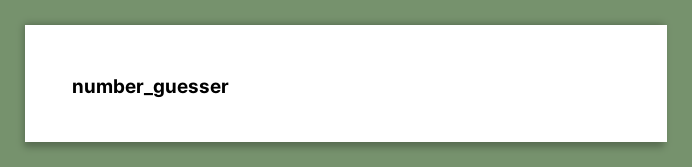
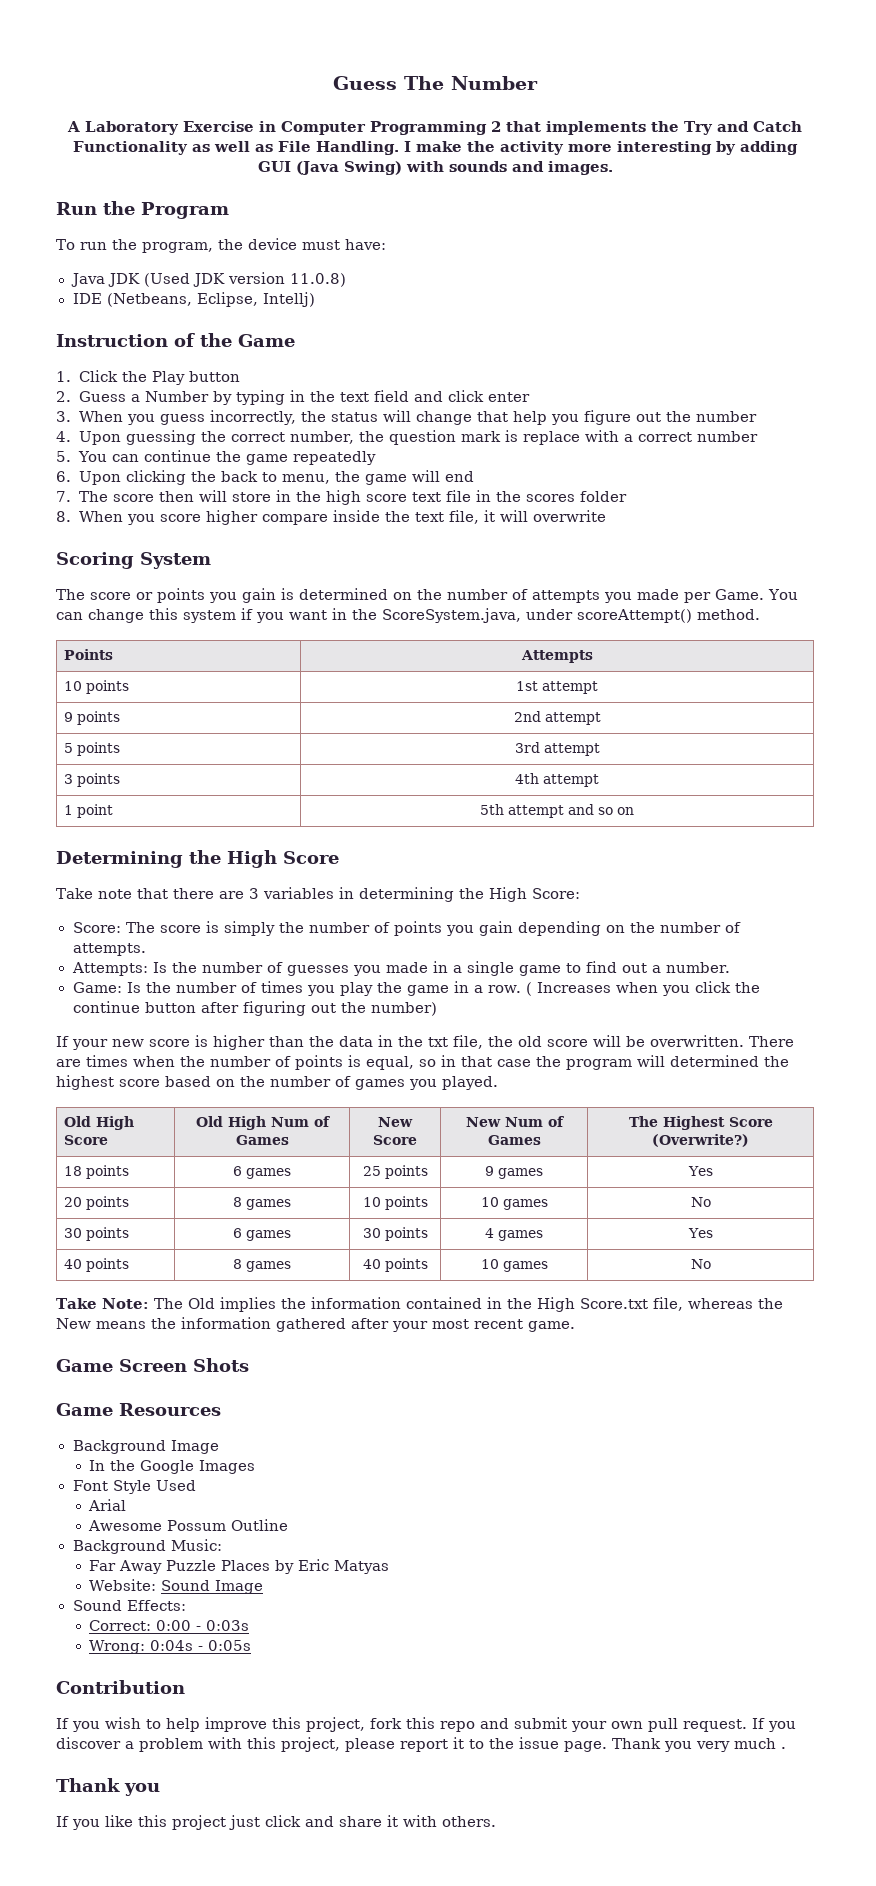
- number_guesser
+ Guess The Number
+ A Laboratory Exercise in Computer Programming 2 that implements the Try and Catch Functionality as well as File Handling. I make the activity more interesting by adding GUI (Java Swing) with sounds and images.
+ Run the Program
+ To run the program, the device must have:
+ Java JDK (Used JDK version 11.0.8)
+ IDE (Netbeans, Eclipse, Intellj)
+ Instruction of the Game
+ 1. Click the Play button
+ 2. Guess a Number by typing in the text field and click enter
+ 3. When you guess incorrectly, the status will change that help you figure out the number
+ 4. Upon guessing the correct number, the question mark is replace with a correct number
+ 5. You can continue the game repeatedly
+ 6. Upon clicking the back to menu, the game will end
+ 7. The score then will store in the high score text file in the scores folder
+ 8. When you score higher compare inside the text file, it will overwrite
+ Scoring System
+ The score or points you gain is determined on the number of attempts you made per Game. You can change this system if you want in the ScoreSystem.java, under scoreAttempt() method.
+ Points | Attempts
+ 10 points | 1st attempt
+ 9 points | 2nd attempt
+ 5 points | 3rd attempt
+ 3 points | 4th attempt
+ 1 point | 5th attempt and so on
+ Determining the High Score
+ Take note that there are 3 variables in determining the High Score:
+ Score: The score is simply the number of points you gain depending on the number of attempts.
+ Attempts: Is the number of guesses you made in a single game to find out a number.
+ Game: Is the number of times you play the game in a row. ( Increases when you click the continue button after figuring out the number)
+ If your new score is higher than the data in the txt file, the old score will be overwritten. There are times when the number of points is equal, so in that case the program will determined the highest score based on the number of games you played.
+ Old High Score | Old High Num of Games | New Score | New Num of Games | The Highest Score (Overwrite?)
+ 18 points | 6 games | 25 points | 9 games | Yes
+ 20 points | 8 games | 10 points | 10 games | No
+ 30 points | 6 games | 30 points | 4 games | Yes
+ 40 points | 8 games | 40 points | 10 games | No
+ Take Note: The Old implies the information contained in the High Score.txt file, whereas the New means the information gathered after your most recent game.
+ Game Screen Shots
+ Game Resources
+ Background Image
+ In the Google Images
+ Font Style Used
+ Arial
+ Awesome Possum Outline
+ Background Music:
+ Far Away Puzzle Places by Eric Matyas
+ Website: Sound Image
+ Sound Effects:
+ Correct: 0:00 - 0:03s
+ Wrong: 0:04s - 0:05s
+ Contribution
+ If you wish to help improve this project, fork this repo and submit your own pull request. If you discover a problem with this project, please report it to the issue page. Thank you very much .
+ Thank you
+ If you like this project just click and share it with others.

